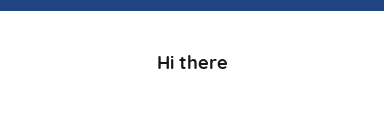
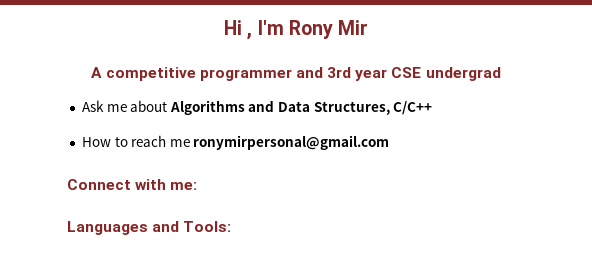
- Hi there
+ Hi , I'm Rony Mir
+ A competitive programmer and 3rd year CSE undergrad
+ Ask me about Algorithms and Data Structures, C/C++
+ How to reach me ronymirpersonal@gmail.com
+ Connect with me:
+ Languages and Tools:

